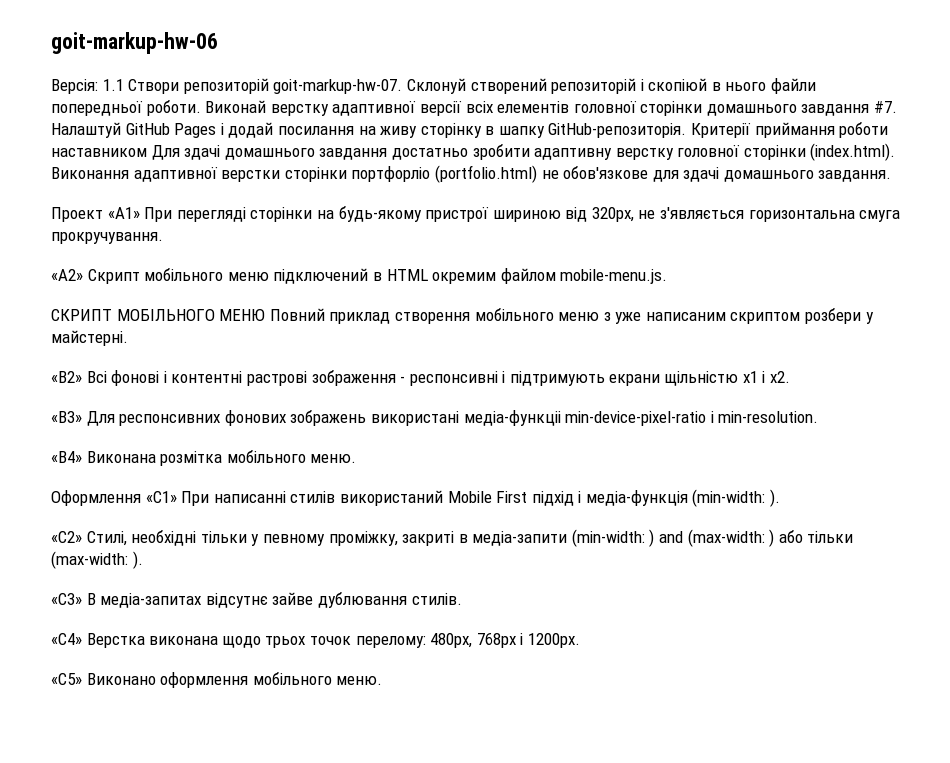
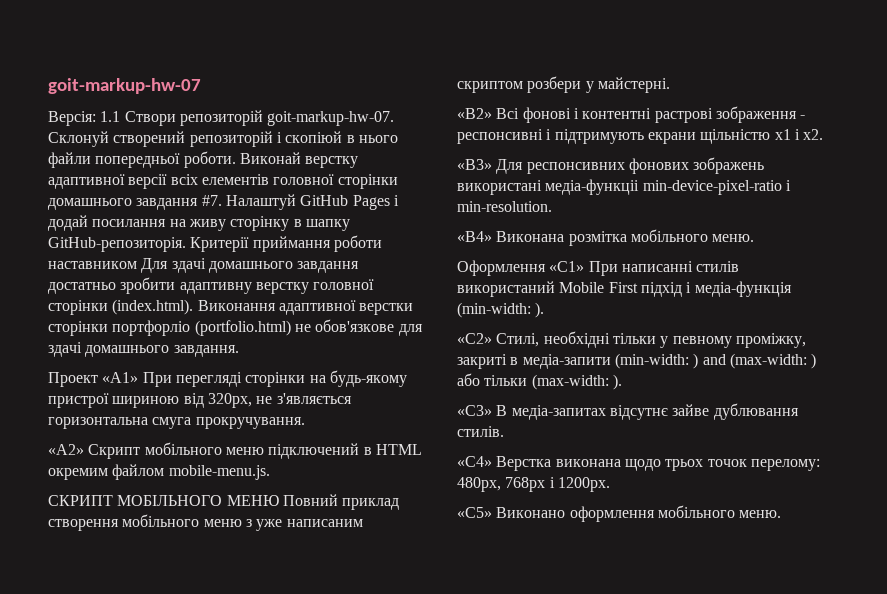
- goit-markup-hw-06
+ goit-markup-hw-07

